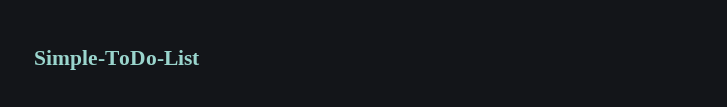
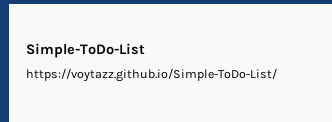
+ https://voytazz.github.io/Simple-ToDo-List/

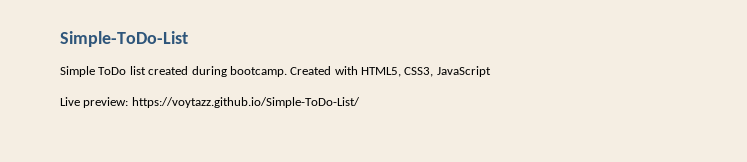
- https://voytazz.github.io/Simple-ToDo-List/
+ Simple ToDo list created during bootcamp. Created with HTML5, CSS3, JavaScript
+ Live preview: https://voytazz.github.io/Simple-ToDo-List/

